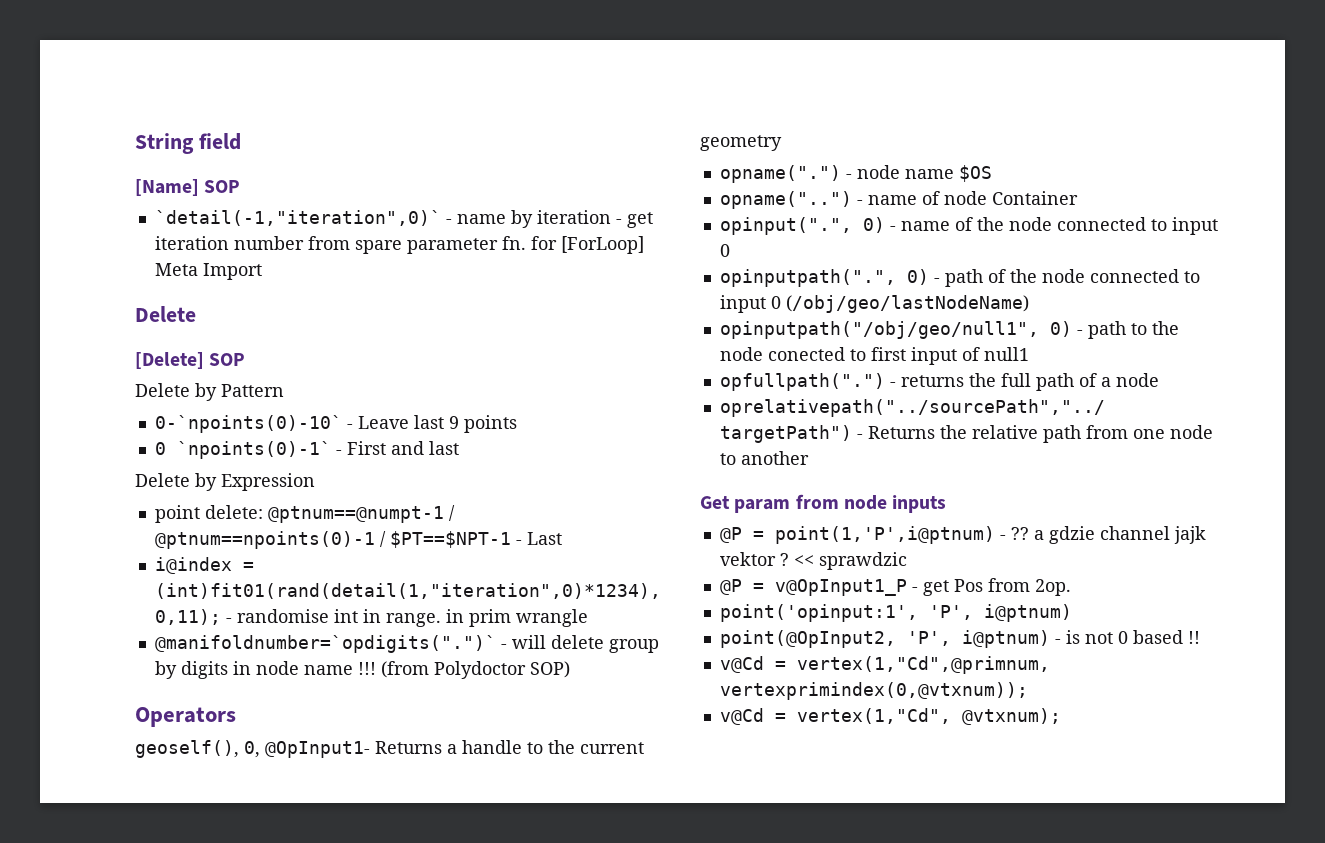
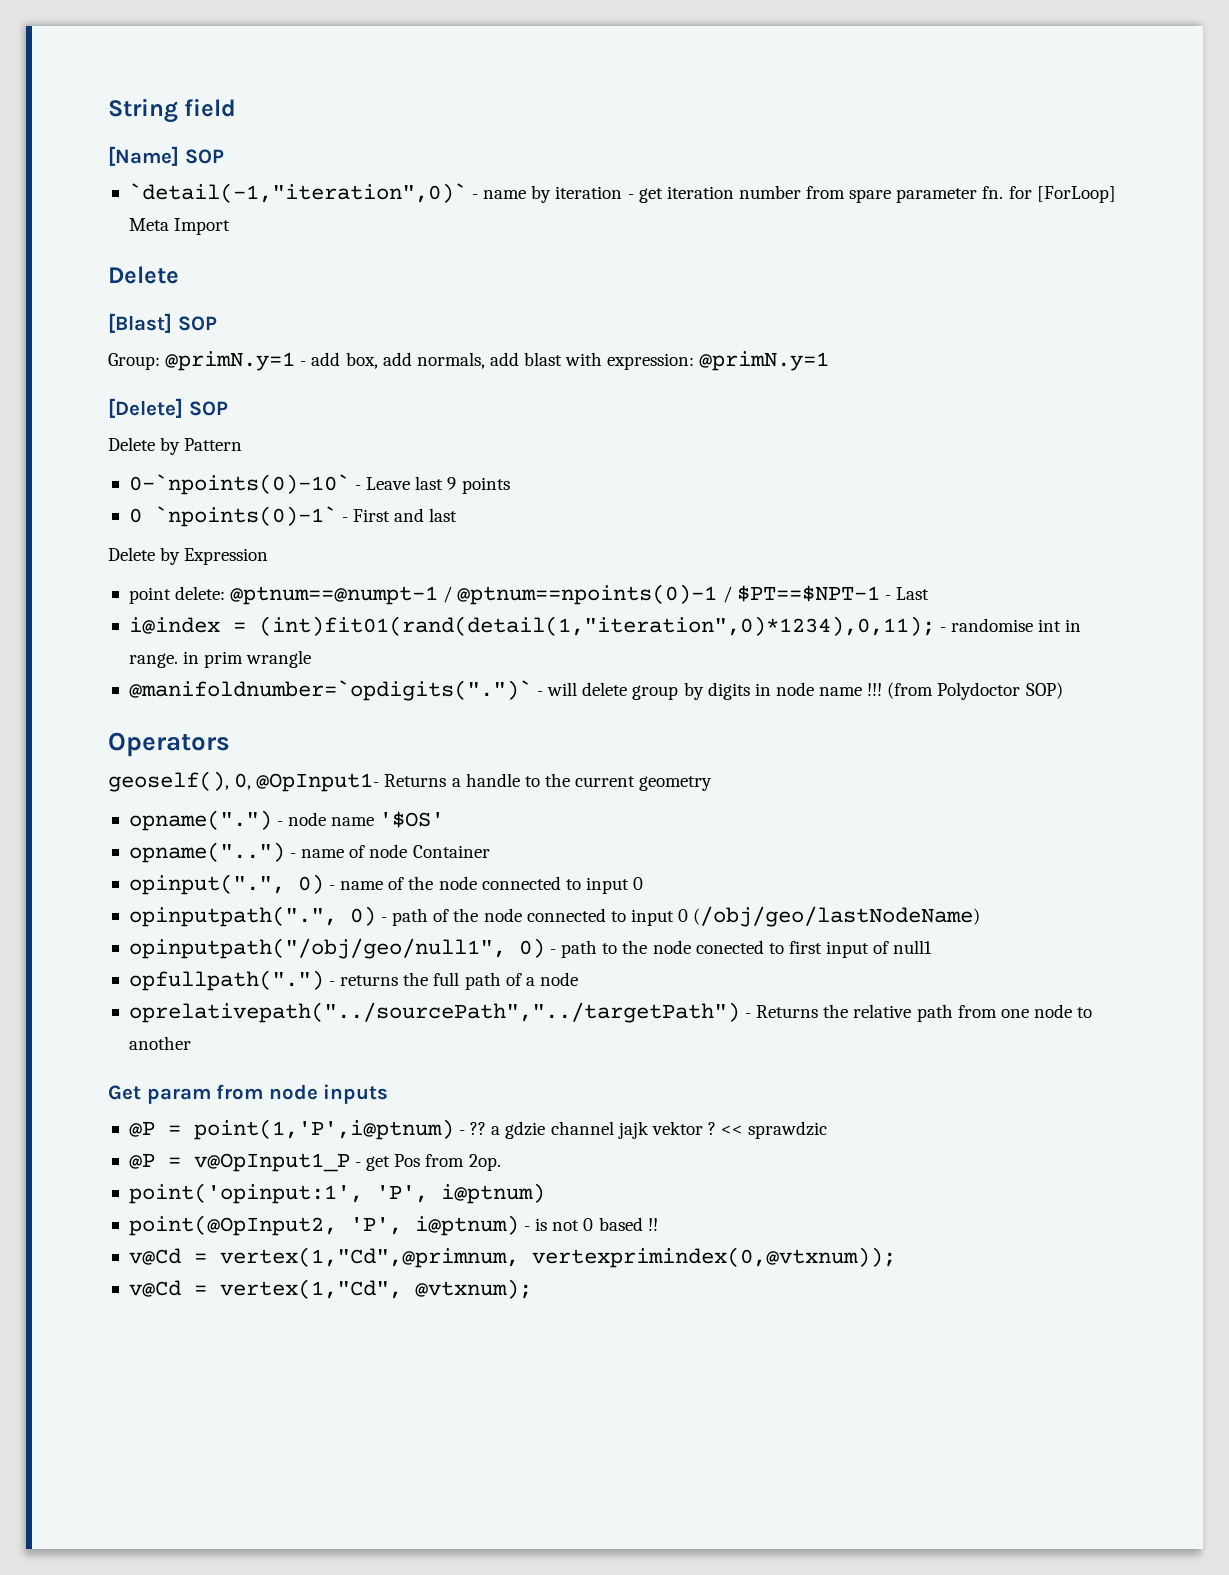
+ [Blast] SOP
+ Group: @primN.y=1 - add box, add normals, add blast with expression: @primN.y=1
- - node name $OS
+ - node name '$OS'

